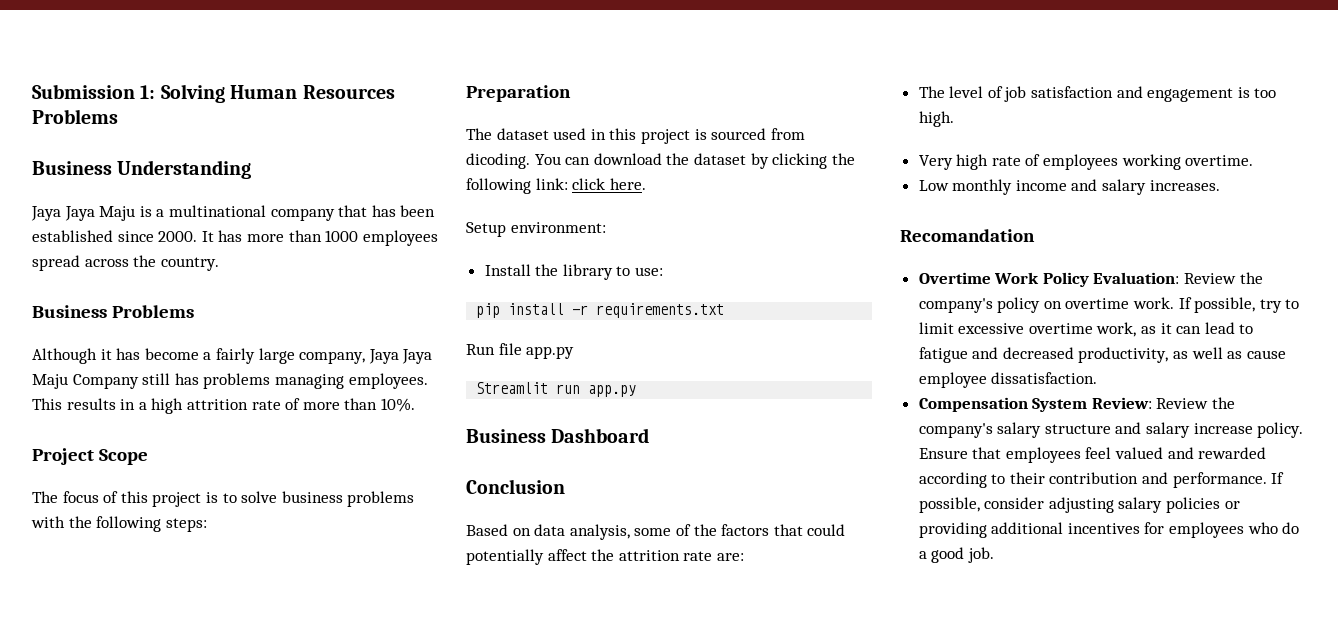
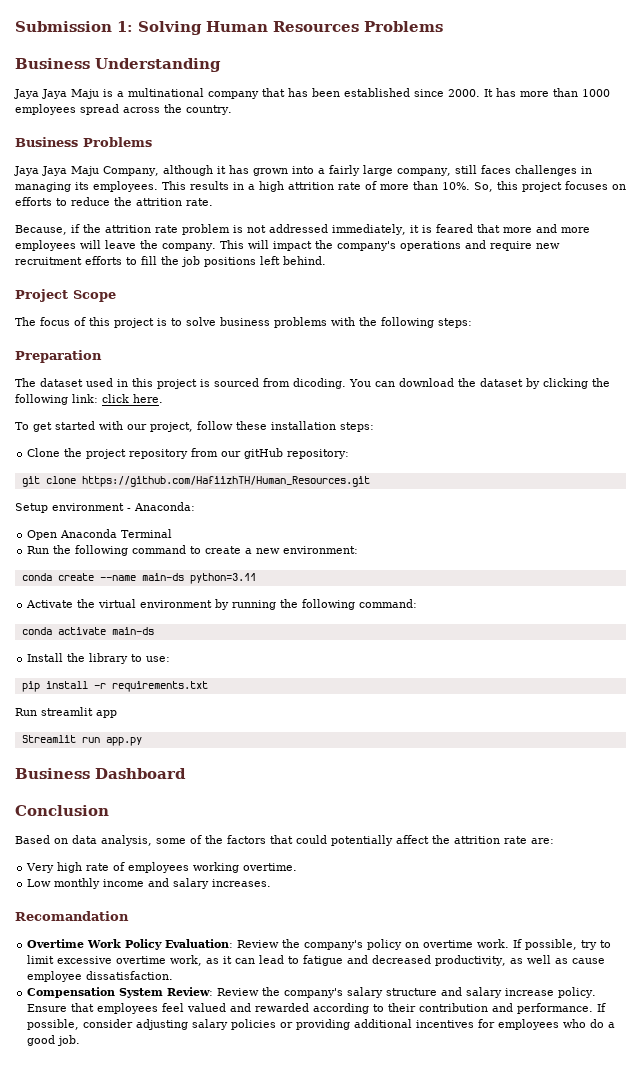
- Although it has become a fairly large company, Jaya Jaya Maju Company still has problems managing employees.
+ Jaya Jaya Maju Company, although it has grown into a fairly large company, still faces challenges in managing its employees.
+ So, this project focuses on efforts to reduce the attrition rate.
+ Because, if the attrition rate problem is not addressed immediately, it is feared that more and more employees will leave the company. This will impact the company's operations and require new recruitment efforts to fill the job positions left behind.
- Setup environment:
+ To get started with our project, follow these installation steps:
+ Clone the project repository from our gitHub repository:
+ git clone https://github.com/HafiizhTH/Human_Resources.git
+ Setup environment - Anaconda:
+ Open Anaconda Terminal
+ Run the following command to create a new environment:
+ conda create --name main-ds python=3.11
+ Activate the virtual environment by running the following command:
+ conda activate main-ds
- Run file app.py
+ Run streamlit app
- The level of job satisfaction and engagement is too high.

